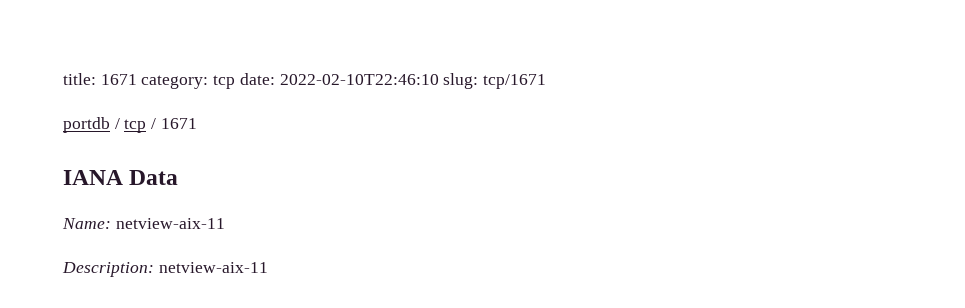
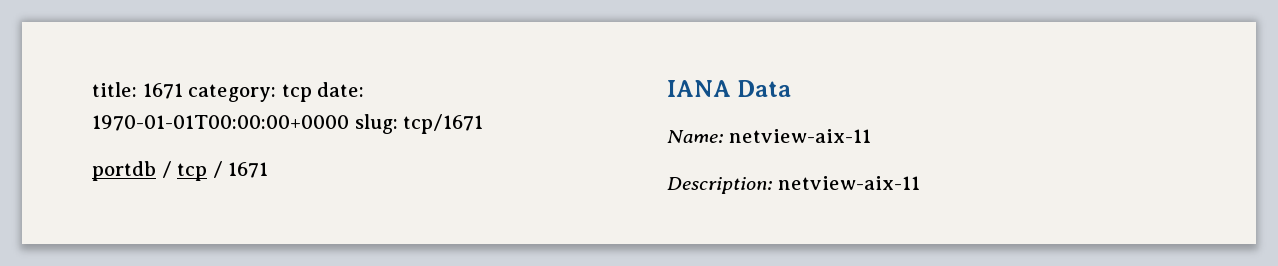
- title: 1671 category: tcp date: 2022-02-10T22:46:10 slug: tcp/1671
+ title: 1671 category: tcp date: 1970-01-01T00:00:00+0000 slug: tcp/1671

